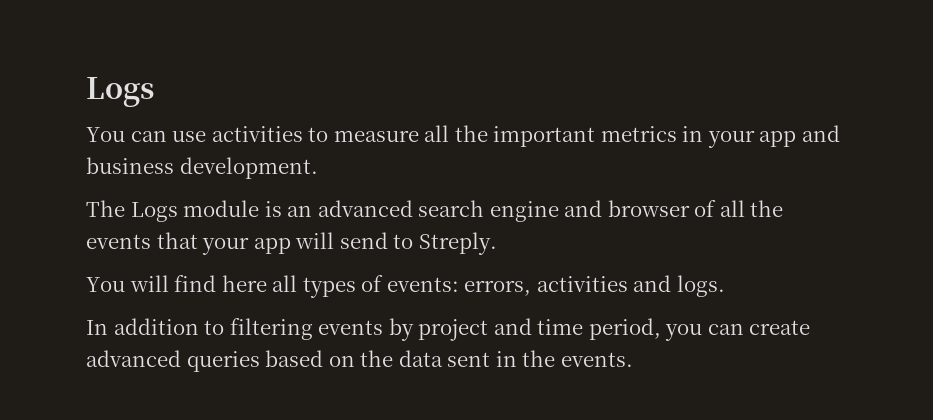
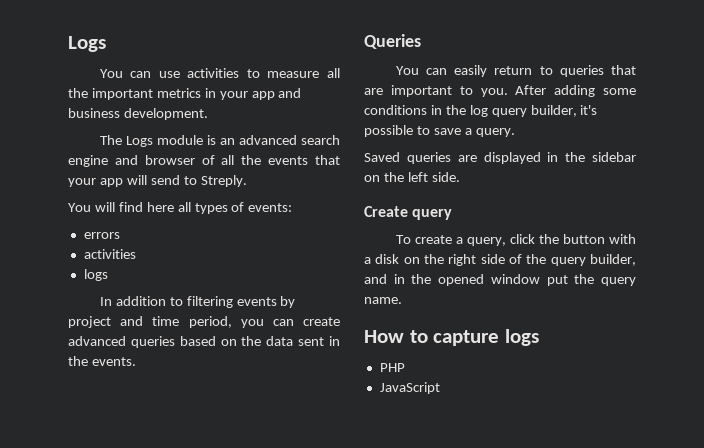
- You will find here all types of events: errors, activities and logs.
+ You will find here all types of events:
+ errors
+ activities
+ logs
+ Queries
+ You can easily return to queries that are important to you. After adding some conditions in the log query builder, it's possible to save a query.
+ Saved queries are displayed in the sidebar on the left side.
+ Create query
+ To create a query, click the button with a disk on the right side of the query builder, and in the opened window put the query name.
+ How to capture logs
+ PHP
+ JavaScript

